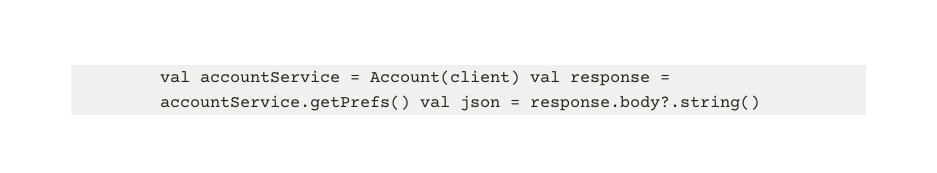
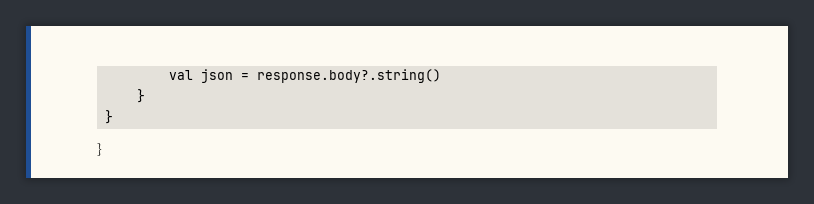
- val accountService = Account(client) val response = accountService.getPrefs() val json = response.body?.string()
+ val json = response.body?.string()
+ }
+ }
+ }

